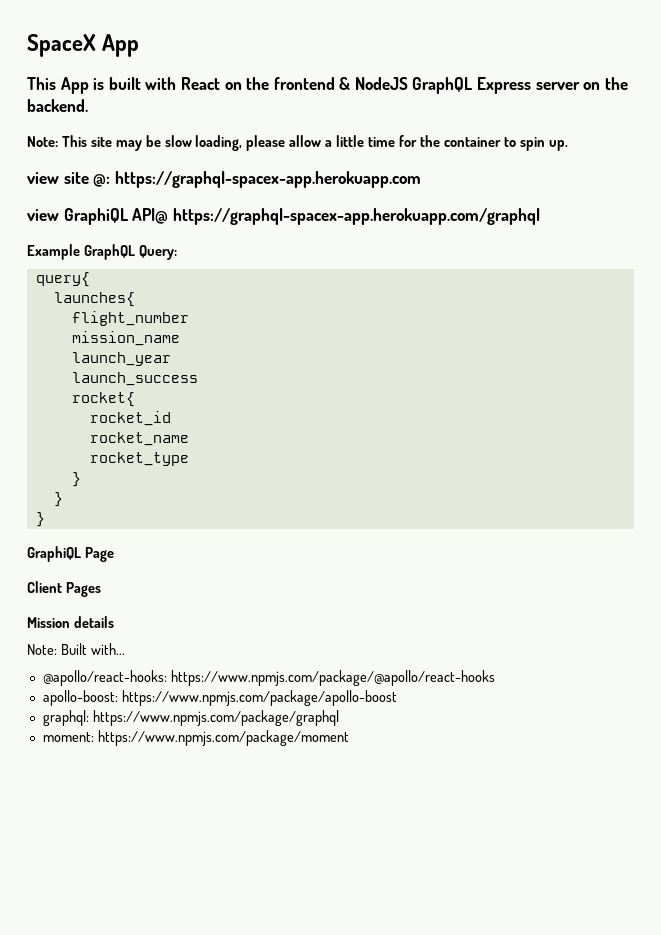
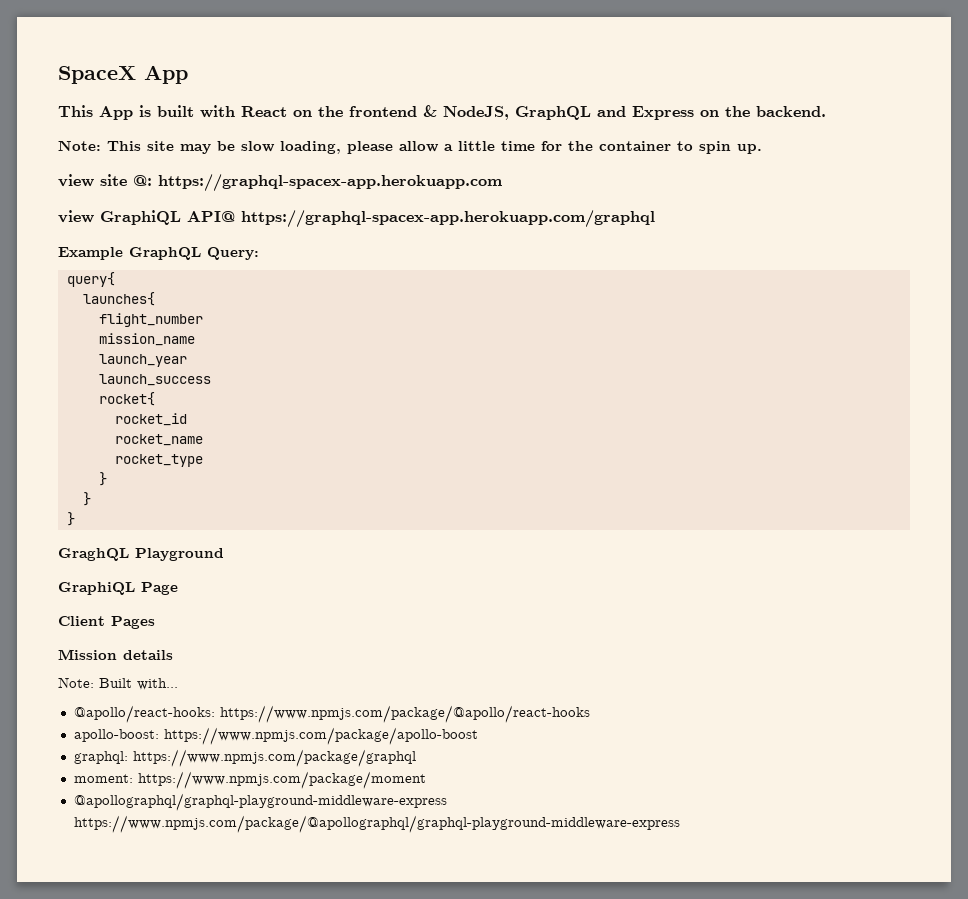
- This App is built with React on the frontend & NodeJS GraphQL Express server on the backend.
+ This App is built with React on the frontend & NodeJS, GraphQL and Express on the backend.
+ GraghQL Playground
+ @apollographql/graphql-playground-middleware-express https://www.npmjs.com/package/@apollographql/graphql-playground-middleware-express

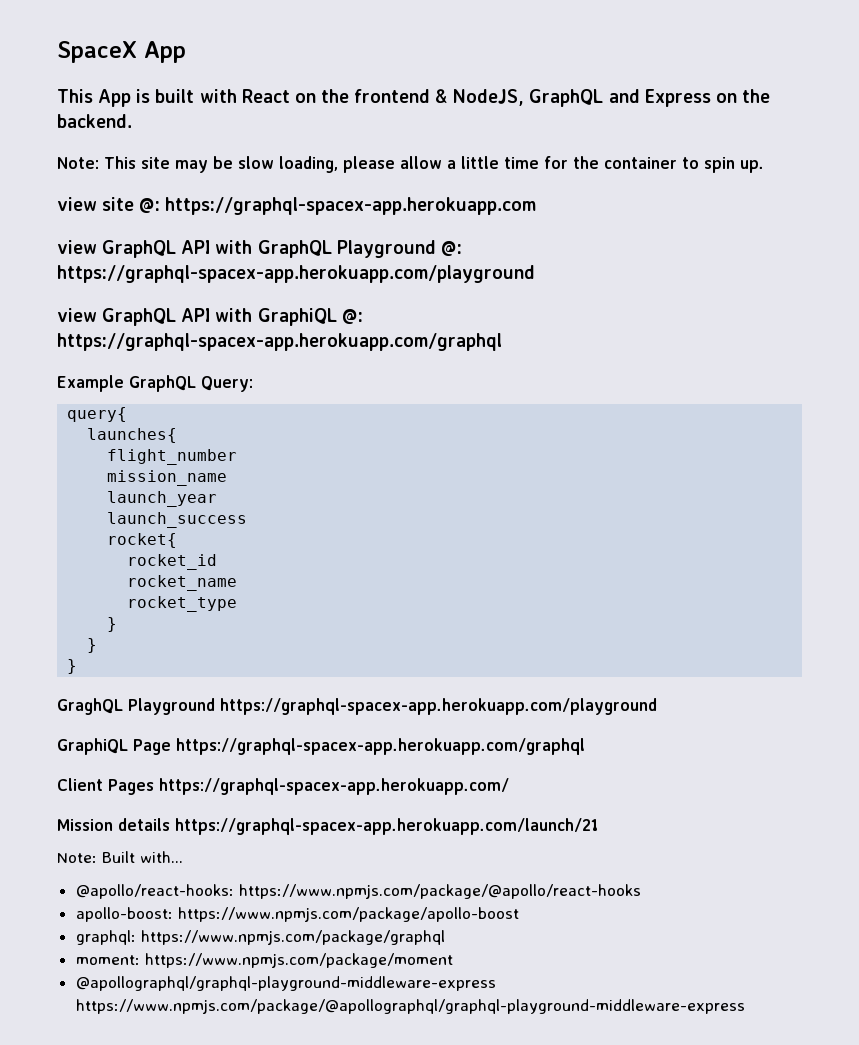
- view GraphiQL API@ https://graphql-spacex-app.herokuapp.com/graphql
+ view GraphQL API with GraphQL Playground @: https://graphql-spacex-app.herokuapp.com/playground
+ view GraphQL API with GraphiQL @: https://graphql-spacex-app.herokuapp.com/graphql
- GraghQL Playground
+ GraghQL Playground https://graphql-spacex-app.herokuapp.com/playground
- GraphiQL Page
+ GraphiQL Page https://graphql-spacex-app.herokuapp.com/graphql
- Client Pages
+ Client Pages https://graphql-spacex-app.herokuapp.com/
- Mission details
+ Mission details https://graphql-spacex-app.herokuapp.com/launch/21

